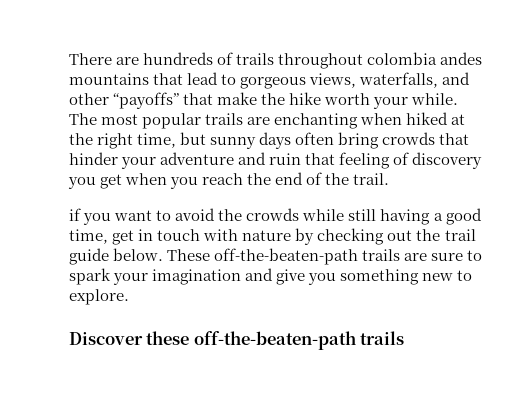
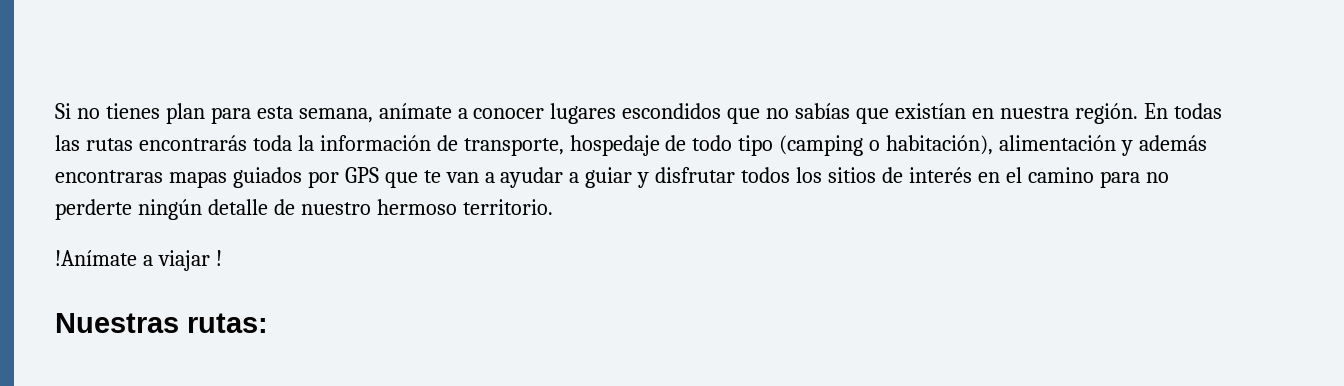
- There are hundreds of trails throughout colombia andes mountains that lead to gorgeous views, waterfalls, and other “payoffs” that make the hike worth your while. The most popular trails are enchanting when hiked at the right time, but sunny days often bring crowds that hinder your adventure and ruin that feeling of discovery you get when you reach the end of the trail.
- if you want to avoid the crowds while still having a good time, get in touch with nature by checking out the trail guide below. These off-the-beaten-path trails are sure to spark your imagination and give you something new to explore.
- Discover these off-the-beaten-path trails
+ Si no tienes plan para esta semana, anímate a conocer lugares escondidos que no sabías que existían en nuestra región. En todas las rutas encontrarás toda la información de transporte, hospedaje de todo tipo (camping o habitación), alimentación y además encontraras mapas guiados por GPS que te van a ayudar a guiar y disfrutar todos los sitios de interés en el camino para no perderte ningún detalle de nuestro hermoso territorio.
+ !Anímate a viajar !
+ Nuestras rutas:

